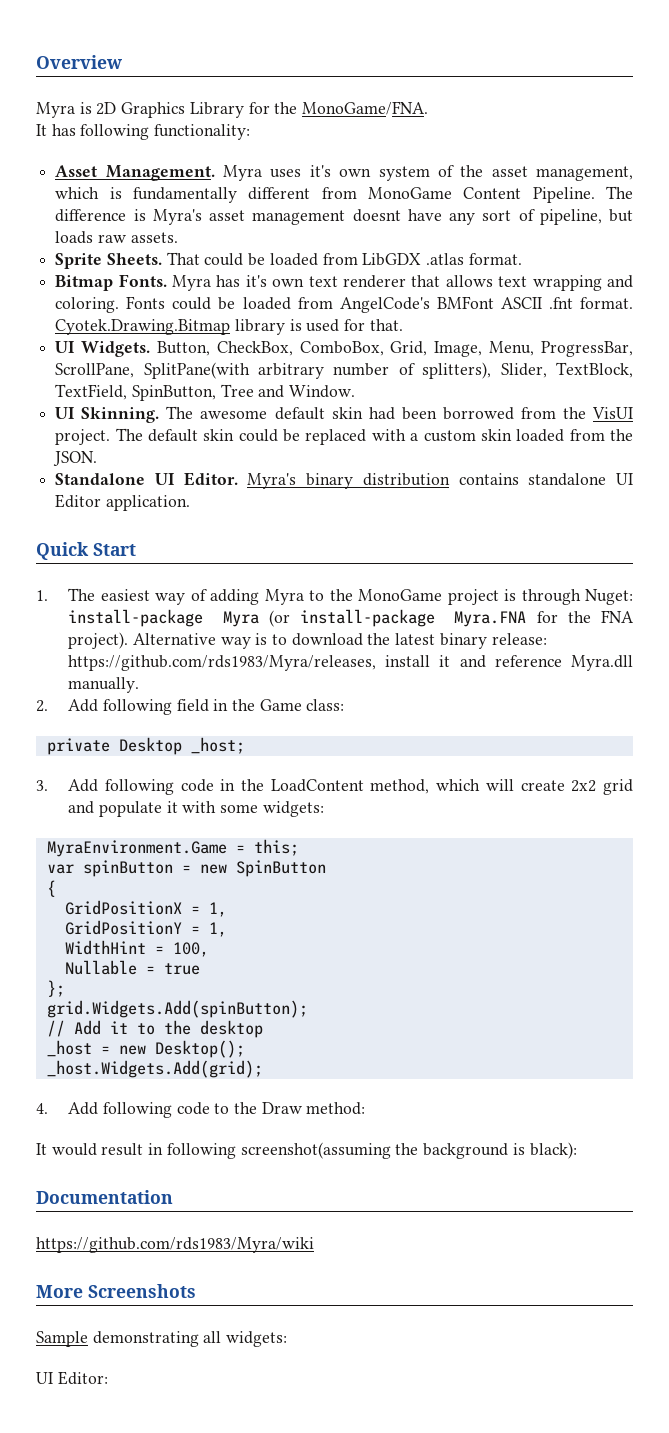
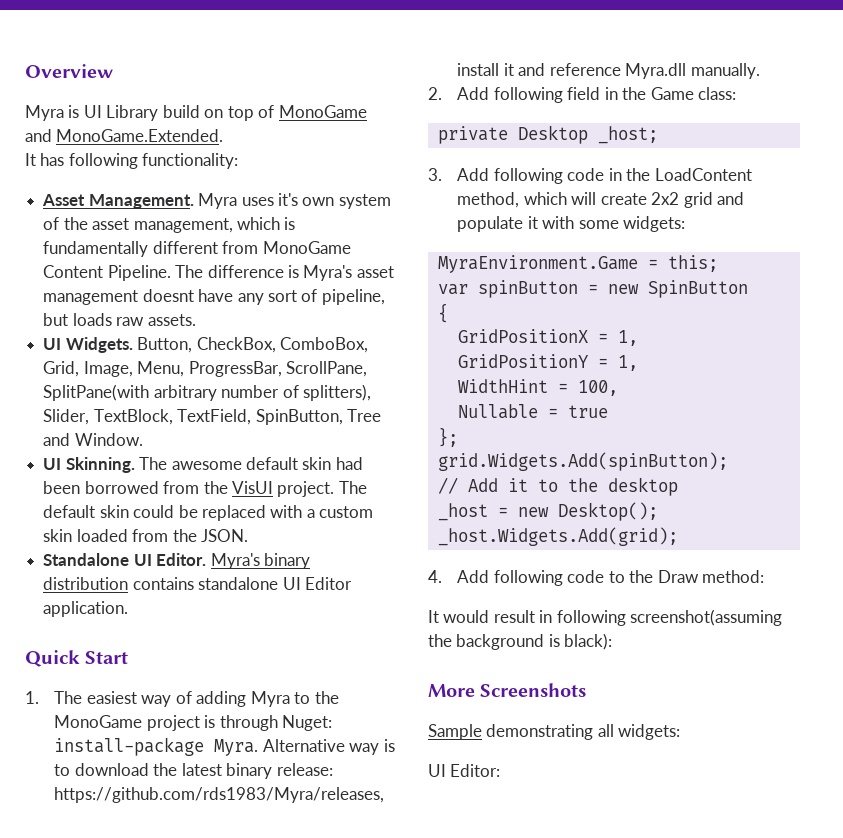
- Myra is 2D Graphics Library for the MonoGame/FNA.
+ Myra is UI Library build on top of MonoGame and MonoGame.Extended.
- Sprite Sheets. That could be loaded from LibGDX .atlas format.
- Bitmap Fonts. Myra has it's own text renderer that allows text wrapping and coloring. Fonts could be loaded from AngelCode's BMFont ASCII .fnt format. Cyotek.Drawing.Bitmap library is used for that.
- 1. The easiest way of adding Myra to the MonoGame project is through Nuget: install-package Myra (or install-package Myra.FNA for the FNA project).
+ 1. The easiest way of adding Myra to the MonoGame project is through Nuget: install-package Myra.
- Documentation
- https://github.com/rds1983/Myra/wiki

